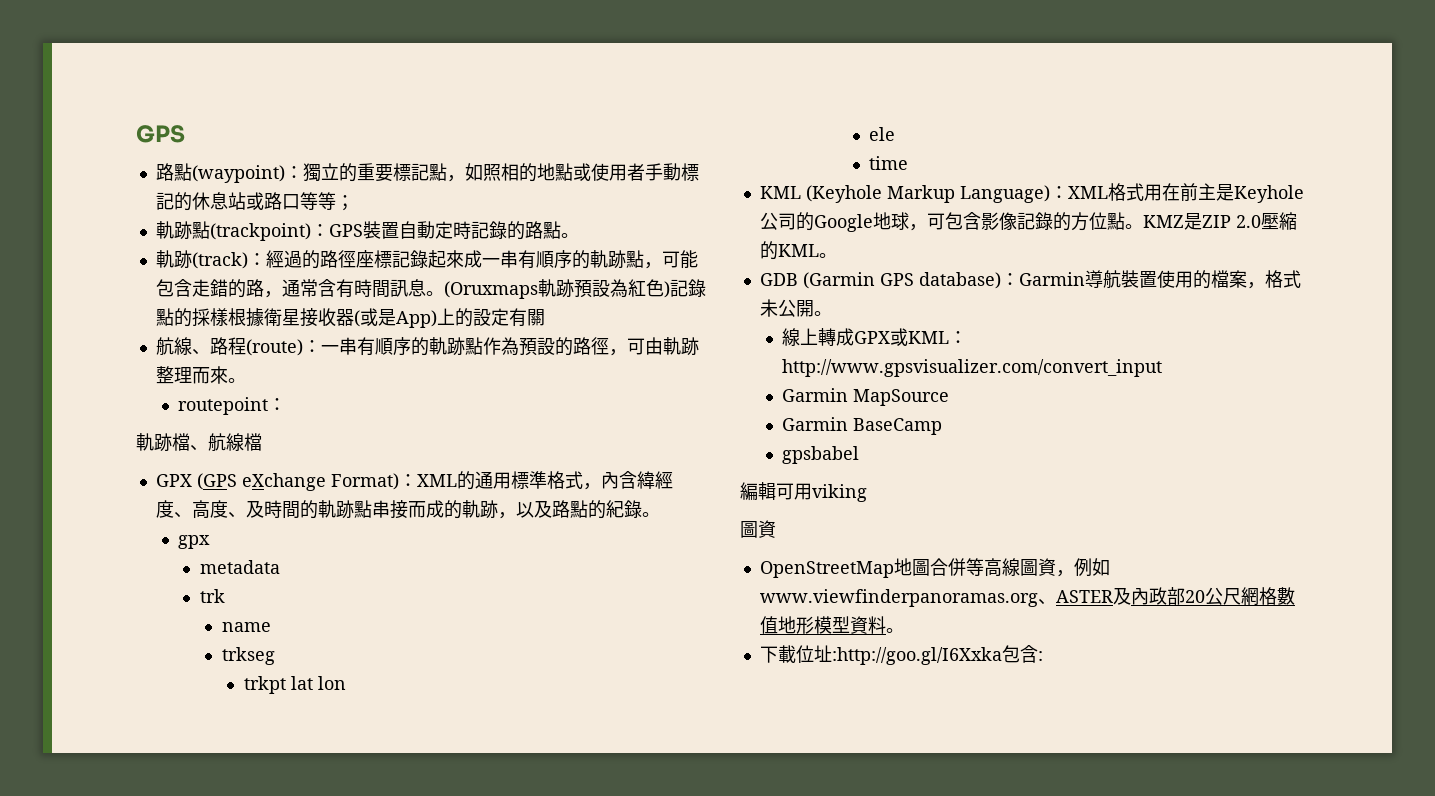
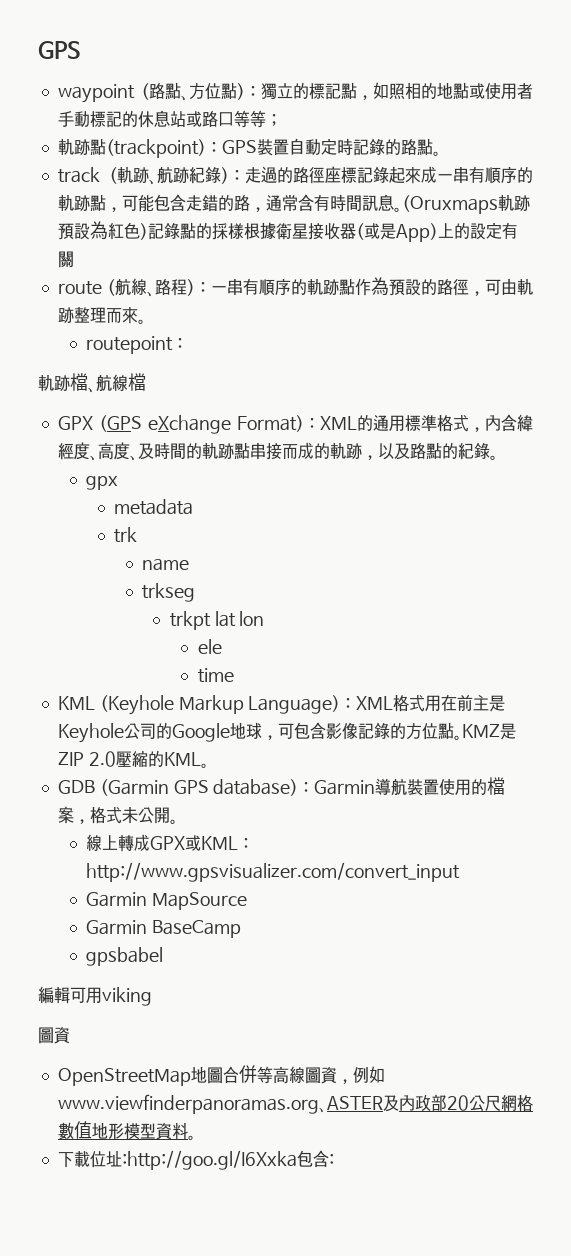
- 路點(waypoint)：獨立的重要標記點，如照相的地點或使用者手動標記的休息站或路口等等；
+ waypoint (路點、方位點)：獨立的標記點，如照相的地點或使用者手動標記的休息站或路口等等；
- 軌跡(track)：經過的路徑座標記錄起來成一串有順序的軌跡點，可能包含走錯的路，通常含有時間訊息。
+ track (軌跡、航跡紀錄)：走過的路徑座標記錄起來成一串有順序的軌跡點，可能包含走錯的路，通常含有時間訊息。
- 航線、路程(route)：一串有順序的軌跡點作為預設的路徑，可由軌跡整理而來。
+ route (航線、路程)：一串有順序的軌跡點作為預設的路徑，可由軌跡整理而來。

